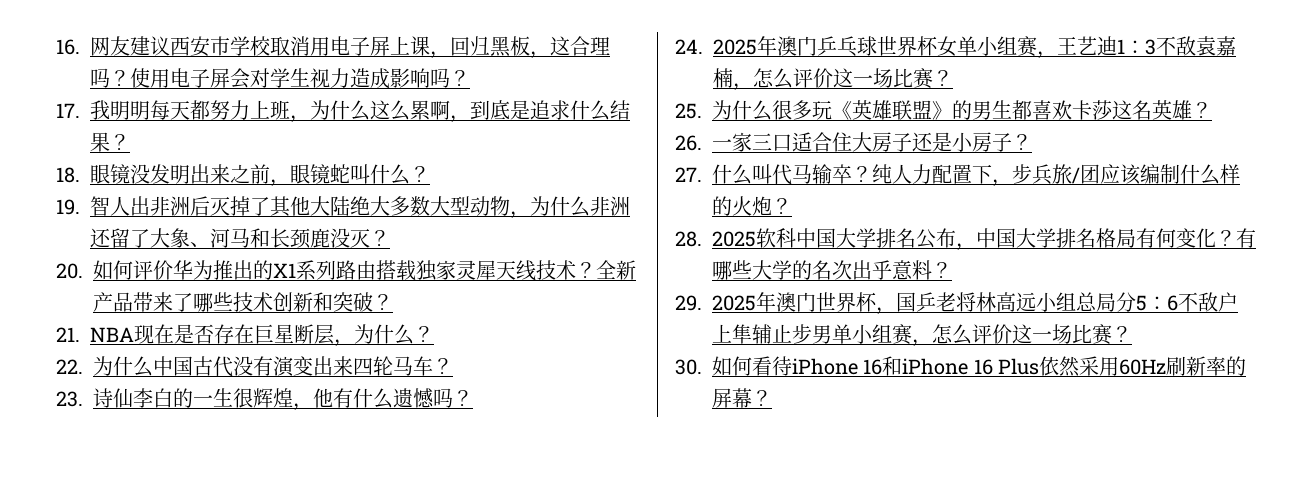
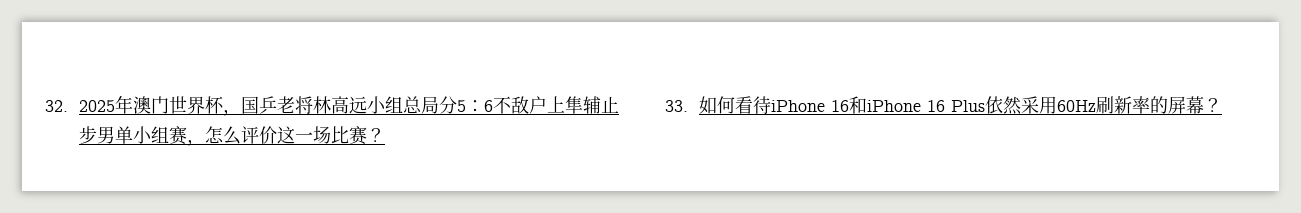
- 16.网友建议西安市学校取消用电子屏上课，回归黑板，这合理吗？使用电子屏会对学生视力造成影响吗？
- 17.我明明每天都努力上班，为什么这么累啊，到底是追求什么结果？
- 18.眼镜没发明出来之前，眼镜蛇叫什么？
- 19.智人出非洲后灭掉了其他大陆绝大多数大型动物，为什么非洲还留了大象、河马和长颈鹿没灭？
- 20.如何评价华为推出的X1系列路由搭载独家灵犀天线技术？全新产品带来了哪些技术创新和突破？
- 21. NBA现在是否存在巨星断层，为什么？
- 22.为什么中国古代没有演变出来四轮马车？
- 23.诗仙李白的一生很辉煌，他有什么遗憾吗？
- 24. 2025年澳门乒乓球世界杯女单小组赛，王艺迪1：3不敌袁嘉楠，怎么评价这一场比赛？
- 25.为什么很多玩《英雄联盟》的男生都喜欢卡莎这名英雄？
- 26.一家三口适合住大房子还是小房子？
- 27.什么叫代马输卒？纯人力配置下，步兵旅/团应该编制什么样的火炮？
- 28. 2025软科中国大学排名公布，中国大学排名格局有何变化？有哪些大学的名次出乎意料？
- 29. 2025年澳门世界杯，国乒老将林高远小组总局分5：6不敌户上隼辅止步男单小组赛，怎么评价这一场比赛？
+ 32. 2025年澳门世界杯，国乒老将林高远小组总局分5：6不敌户上隼辅止步男单小组赛，怎么评价这一场比赛？
- 30.如何看待iPhone 16和iPhone 16 Plus依然采用60Hz刷新率的屏幕？
+ 33.如何看待iPhone 16和iPhone 16 Plus依然采用60Hz刷新率的屏幕？

